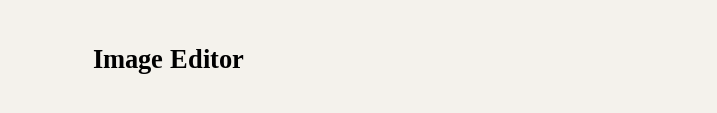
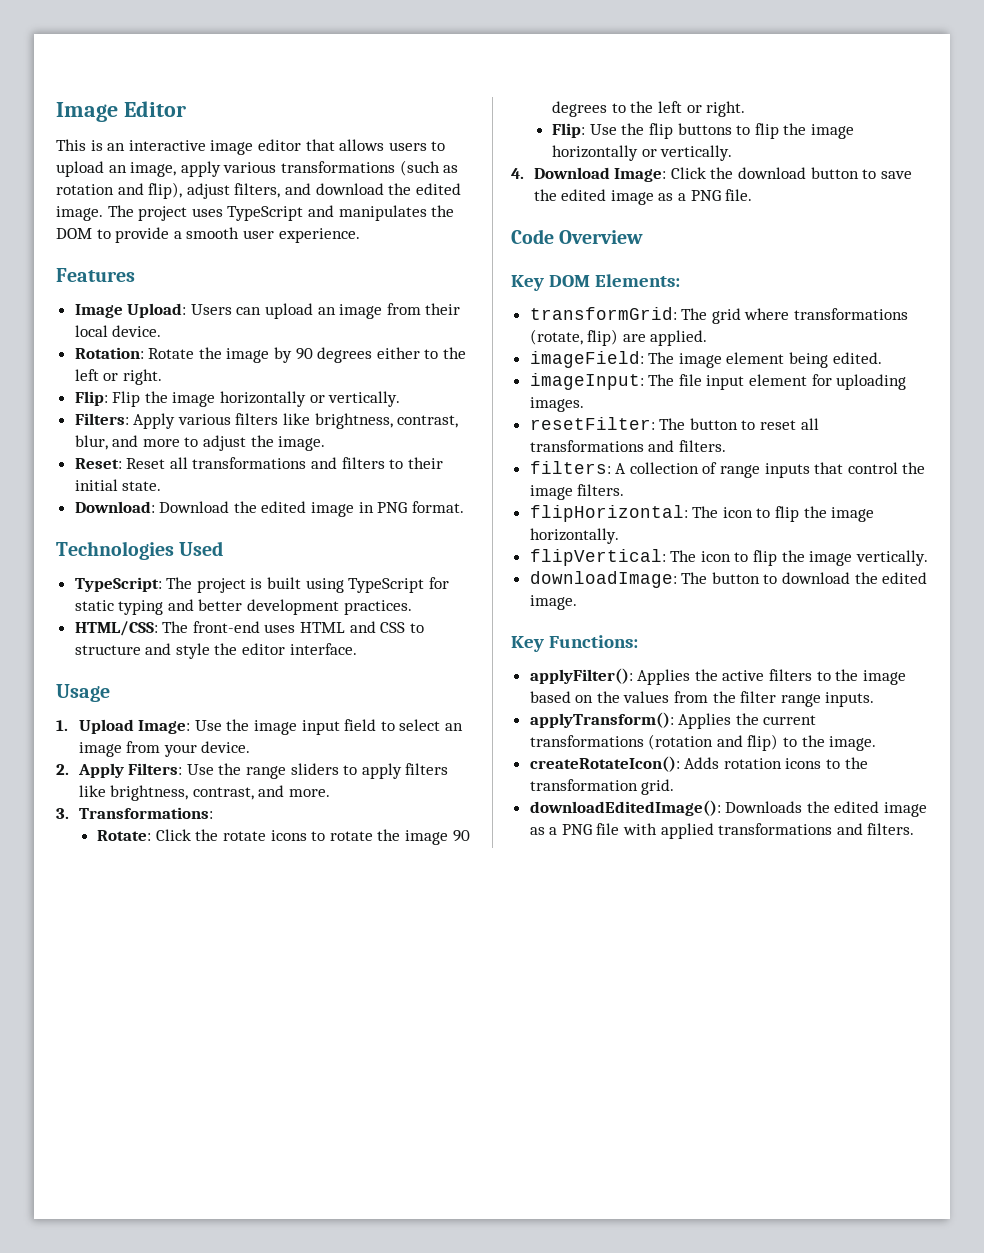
+ This is an interactive image editor that allows users to upload an image, apply various transformations (such as rotation and flip), adjust filters, and download the edited image. The project uses TypeScript and manipulates the DOM to provide a smooth user experience.
+ Features
+ Image Upload: Users can upload an image from their local device.
+ Rotation: Rotate the image by 90 degrees either to the left or right.
+ Flip: Flip the image horizontally or vertically.
+ Filters: Apply various filters like brightness, contrast, blur, and more to adjust the image.
+ Reset: Reset all transformations and filters to their initial state.
+ Download: Download the edited image in PNG format.
+ Technologies Used
+ TypeScript: The project is built using TypeScript for static typing and better development practices.
+ HTML/CSS: The front-end uses HTML and CSS to structure and style the editor interface.
+ Usage
+ 1. Upload Image: Use the image input field to select an image from your device.
+ 2. Apply Filters: Use the range sliders to apply filters like brightness, contrast, and more.
+ 3. Transformations:
+ Rotate: Click the rotate icons to rotate the image 90 degrees to the left or right.
+ Flip: Use the flip buttons to flip the image horizontally or vertically.
+ 4. Download Image: Click the download button to save the edited image as a PNG file.
+ Code Overview
+ Key DOM Elements:
+ transformGrid: The grid where transformations (rotate, flip) are applied.
+ imageField: The image element being edited.
+ imageInput: The file input element for uploading images.
+ resetFilter: The button to reset all transformations and filters.
+ filters: A collection of range inputs that control the image filters.
+ flipHorizontal: The icon to flip the image horizontally.
+ flipVertical: The icon to flip the image vertically.
+ downloadImage: The button to download the edited image.
+ Key Functions:
+ applyFilter(): Applies the active filters to the image based on the values from the filter range inputs.
+ applyTransform(): Applies the current transformations (rotation and flip) to the image.
+ createRotateIcon(): Adds rotation icons to the transformation grid.
+ downloadEditedImage(): Downloads the edited image as a PNG file with applied transformations and filters.

